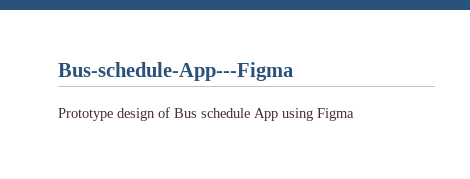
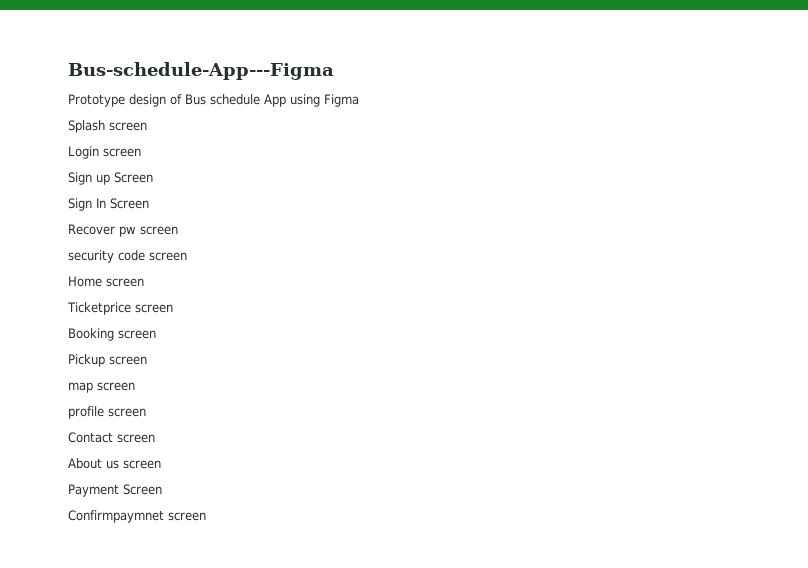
+ Splash screen
+ Login screen
+ Sign up Screen
+ Sign In Screen
+ Recover pw screen
+ security code screen
+ Home screen
+ Ticketprice screen
+ Booking screen
+ Pickup screen
+ map screen
+ profile screen
+ Contact screen
+ About us screen
+ Payment Screen
+ Confirmpaymnet screen

